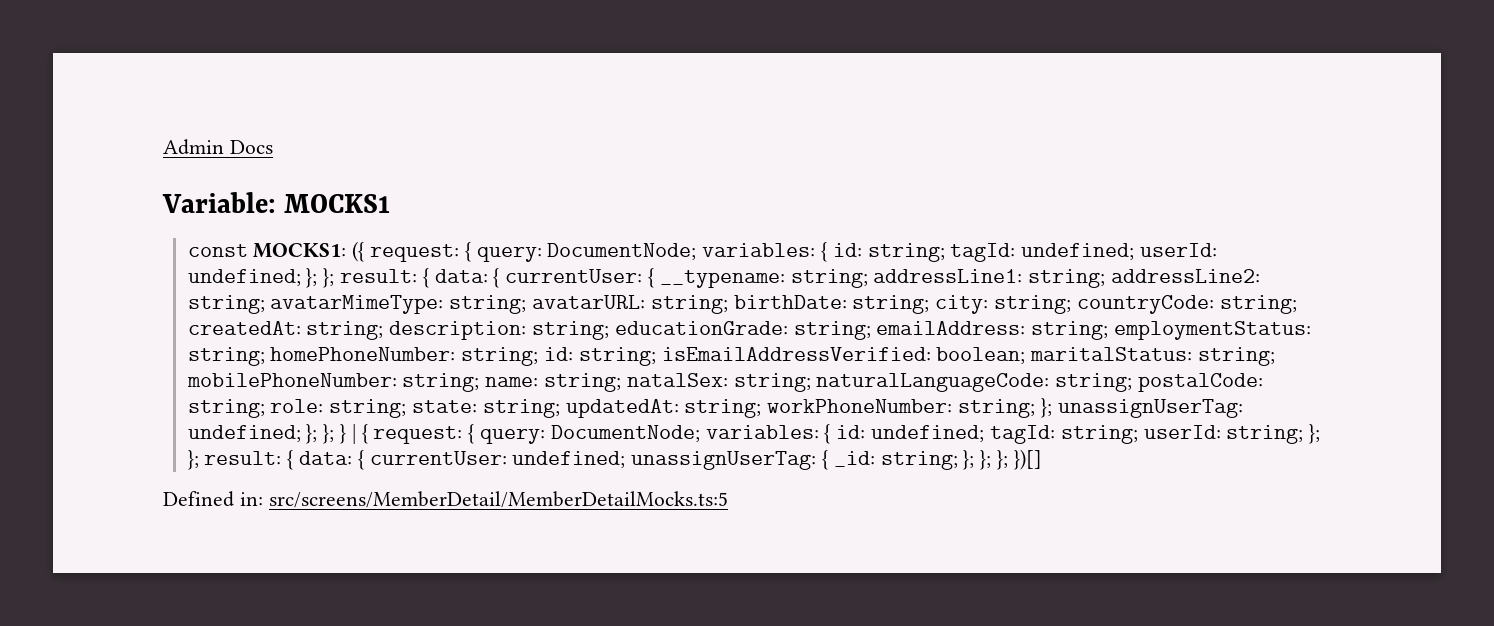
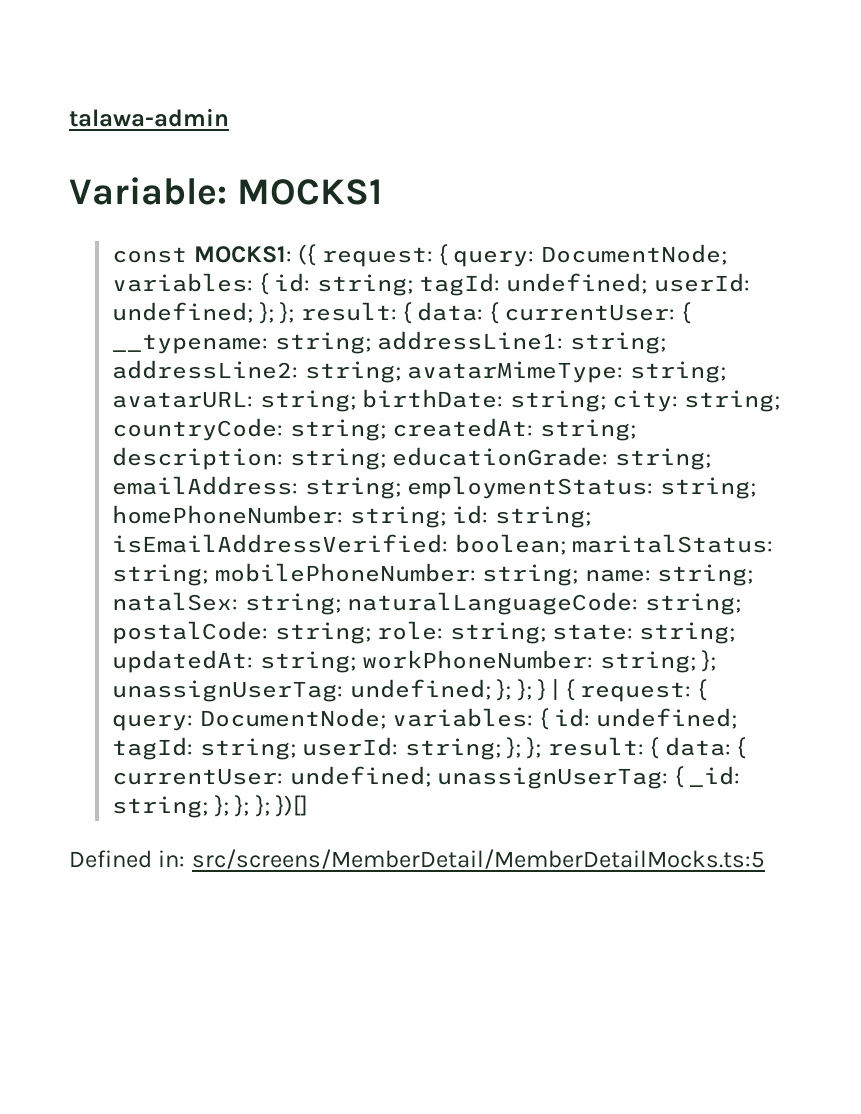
- Admin Docs
+ talawa-admin

